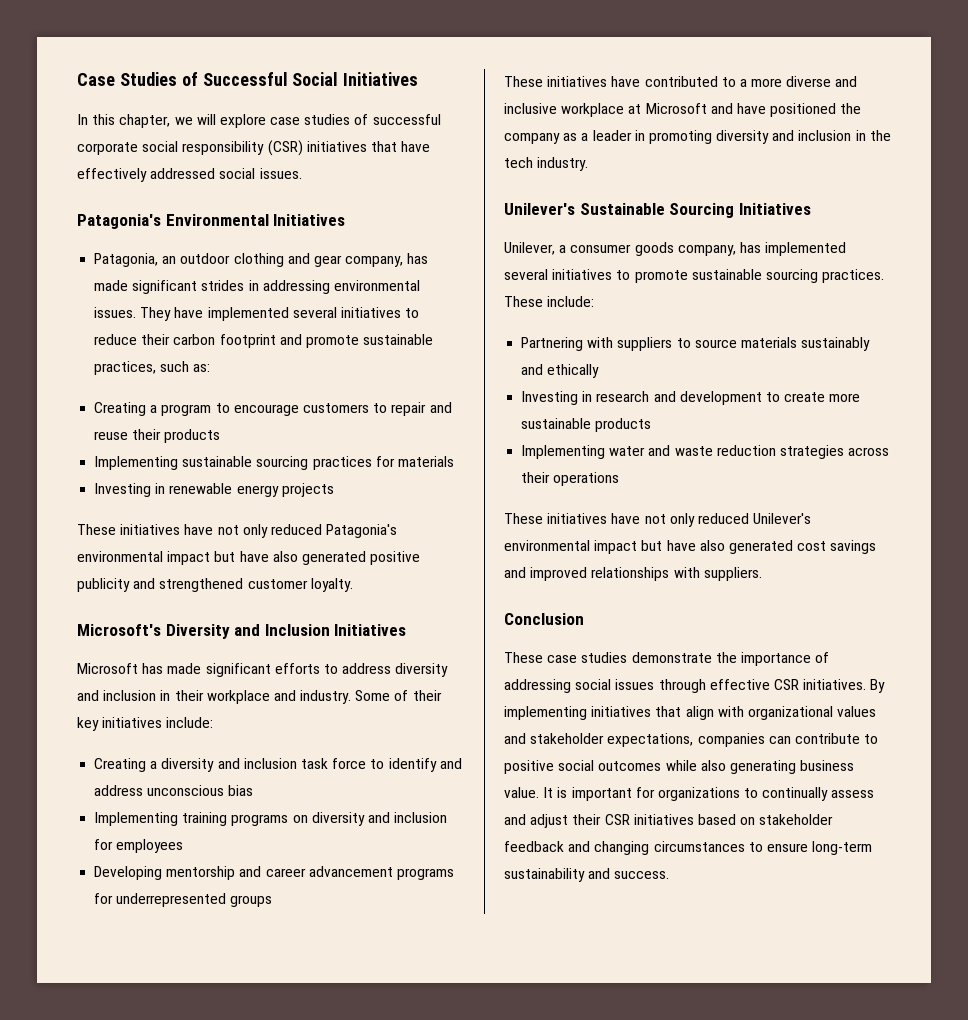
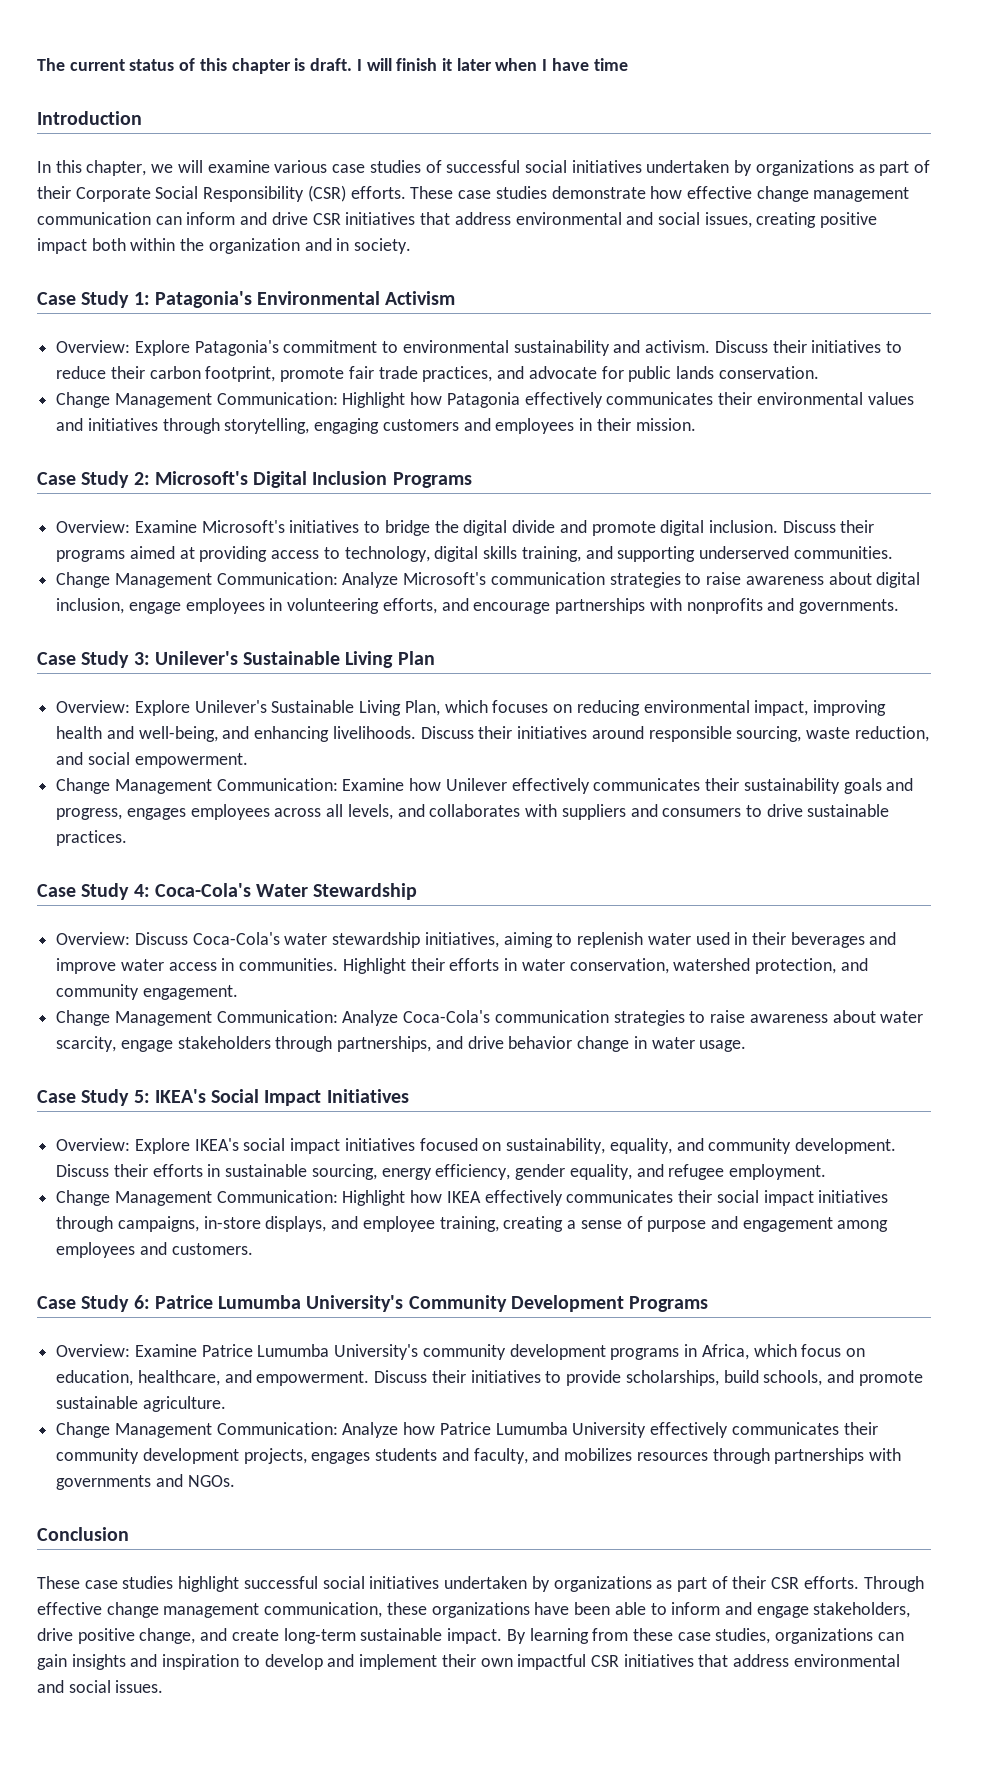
- Case Studies of Successful Social Initiatives
+ The current status of this chapter is draft. I will finish it later when I have time
+ Introduction
- In this chapter, we will explore case studies of successful corporate social responsibility (CSR) initiatives that have effectively addressed social issues.
- Patagonia's Environmental Initiatives
- Patagonia, an outdoor clothing and gear company, has made significant strides in addressing environmental issues. They have implemented several initiatives to reduce their carbon footprint and promote sustainable practices, such as:
- Creating a program to encourage customers to repair and reuse their products
- Implementing sustainable sourcing practices for materials
- Investing in renewable energy projects
- These initiatives have not only reduced Patagonia's environmental impact but have also generated positive publicity and strengthened customer loyalty.
- Microsoft's Diversity and Inclusion Initiatives
- Microsoft has made significant efforts to address diversity and inclusion in their workplace and industry. Some of their key initiatives include:
- Creating a diversity and inclusion task force to identify and address unconscious bias
- Implementing training programs on diversity and inclusion for employees
- Developing mentorship and career advancement programs for underrepresented groups
- These initiatives have contributed to a more diverse and inclusive workplace at Microsoft and have positioned the company as a leader in promoting diversity and inclusion in the tech industry.
- Unilever's Sustainable Sourcing Initiatives
- Unilever, a consumer goods company, has implemented several initiatives to promote sustainable sourcing practices. These include:
- Partnering with suppliers to source materials sustainably and ethically
- Investing in research and development to create more sustainable products
- Implementing water and waste reduction strategies across their operations
- These initiatives have not only reduced Unilever's environmental impact but have also generated cost savings and improved relationships with suppliers.
+ In this chapter, we will examine various case studies of successful social initiatives undertaken by organizations as part of their Corporate Social Responsibility (CSR) efforts. These case studies demonstrate how effective change management communication can inform and drive CSR initiatives that address environmental and social issues, creating positive impact both within the organization and in society.
+ Case Study 1: Patagonia's Environmental Activism
+ Overview: Explore Patagonia's commitment to environmental sustainability and activism. Discuss their initiatives to reduce their carbon footprint, promote fair trade practices, and advocate for public lands conservation.
+ Change Management Communication: Highlight how Patagonia effectively communicates their environmental values and initiatives through storytelling, engaging customers and employees in their mission.
+ Case Study 2: Microsoft's Digital Inclusion Programs
+ Overview: Examine Microsoft's initiatives to bridge the digital divide and promote digital inclusion. Discuss their programs aimed at providing access to technology, digital skills training, and supporting underserved communities.
+ Change Management Communication: Analyze Microsoft's communication strategies to raise awareness about digital inclusion, engage employees in volunteering efforts, and encourage partnerships with nonprofits and governments.
+ Case Study 3: Unilever's Sustainable Living Plan
+ Overview: Explore Unilever's Sustainable Living Plan, which focuses on reducing environmental impact, improving health and well-being, and enhancing livelihoods. Discuss their initiatives around responsible sourcing, waste reduction, and social empowerment.
+ Change Management Communication: Examine how Unilever effectively communicates their sustainability goals and progress, engages employees across all levels, and collaborates with suppliers and consumers to drive sustainable practices.
+ Case Study 4: Coca-Cola's Water Stewardship
+ Overview: Discuss Coca-Cola's water stewardship initiatives, aiming to replenish water used in their beverages and improve water access in communities. Highlight their efforts in water conservation, watershed protection, and community engagement.
+ Change Management Communication: Analyze Coca-Cola's communication strategies to raise awareness about water scarcity, engage stakeholders through partnerships, and drive behavior change in water usage.
+ Case Study 5: IKEA's Social Impact Initiatives
+ Overview: Explore IKEA's social impact initiatives focused on sustainability, equality, and community development. Discuss their efforts in sustainable sourcing, energy efficiency, gender equality, and refugee employment.
+ Change Management Communication: Highlight how IKEA effectively communicates their social impact initiatives through campaigns, in-store displays, and employee training, creating a sense of purpose and engagement among employees and customers.
+ Case Study 6: Patrice Lumumba University's Community Development Programs
+ Overview: Examine Patrice Lumumba University's community development programs in Africa, which focus on education, healthcare, and empowerment. Discuss their initiatives to provide scholarships, build schools, and promote sustainable agriculture.
+ Change Management Communication: Analyze how Patrice Lumumba University effectively communicates their community development projects, engages students and faculty, and mobilizes resources through partnerships with governments and NGOs.
  Conclusion
- These case studies demonstrate the importance of addressing social issues through effective CSR initiatives. By implementing initiatives that align with organizational values and stakeholder expectations, companies can contribute to positive social outcomes while also generating business value. It is important for organizations to continually assess and adjust their CSR initiatives based on stakeholder feedback and changing circumstances to ensure long-term sustainability and success.
+ These case studies highlight successful social initiatives undertaken by organizations as part of their CSR efforts. Through effective change management communication, these organizations have been able to inform and engage stakeholders, drive positive change, and create long-term sustainable impact. By learning from these case studies, organizations can gain insights and inspiration to develop and implement their own impactful CSR initiatives that address environmental and social issues.

